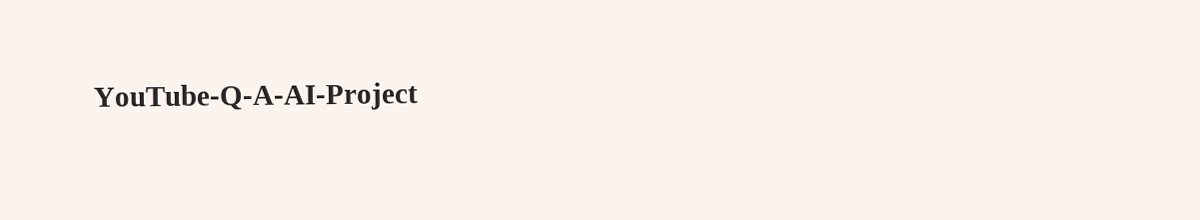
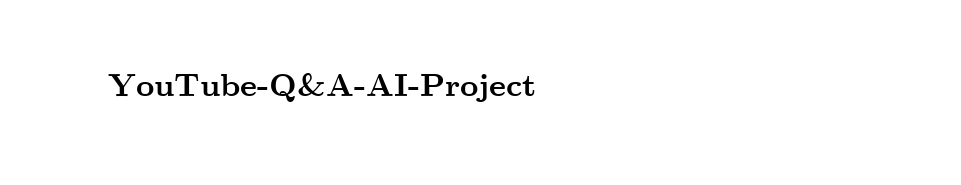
- YouTube-Q-A-AI-Project
+ YouTube-Q&A-AI-Project

